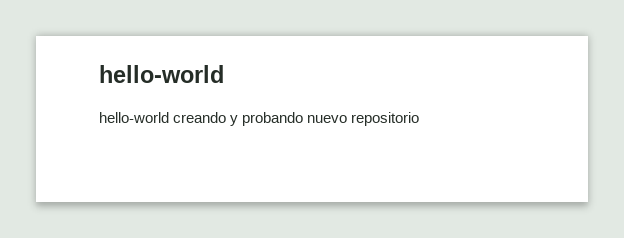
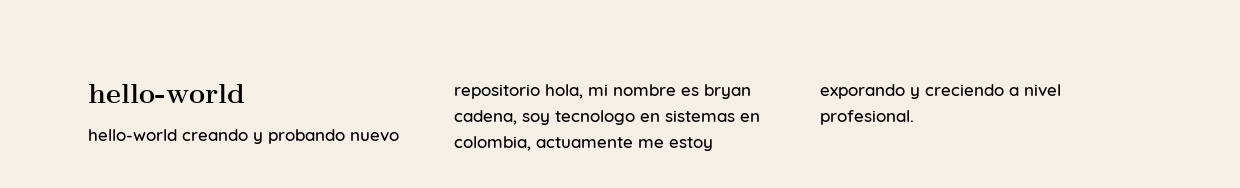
- hello-world creando y probando nuevo repositorio
+ hello-world creando y probando nuevo repositorio hola, mi nombre es bryan cadena, soy tecnologo en sistemas en colombia, actuamente me estoy exporando y creciendo a nivel profesional.

